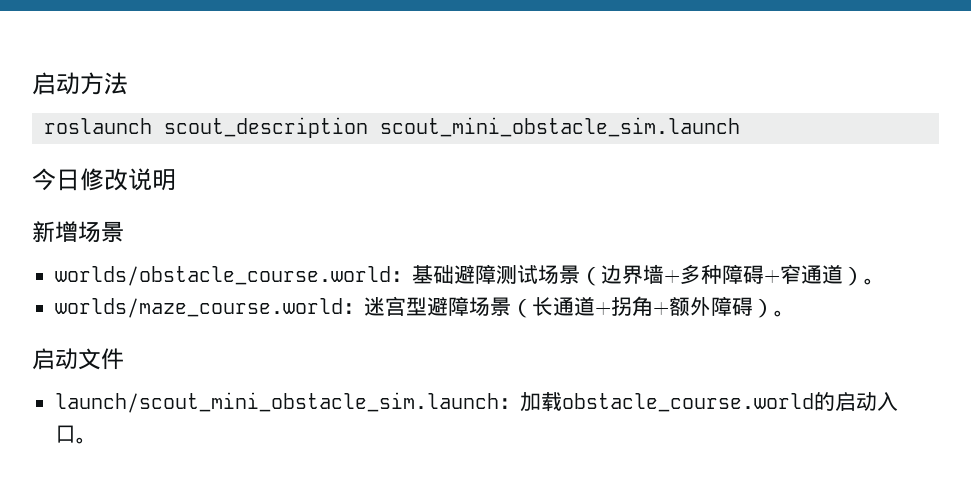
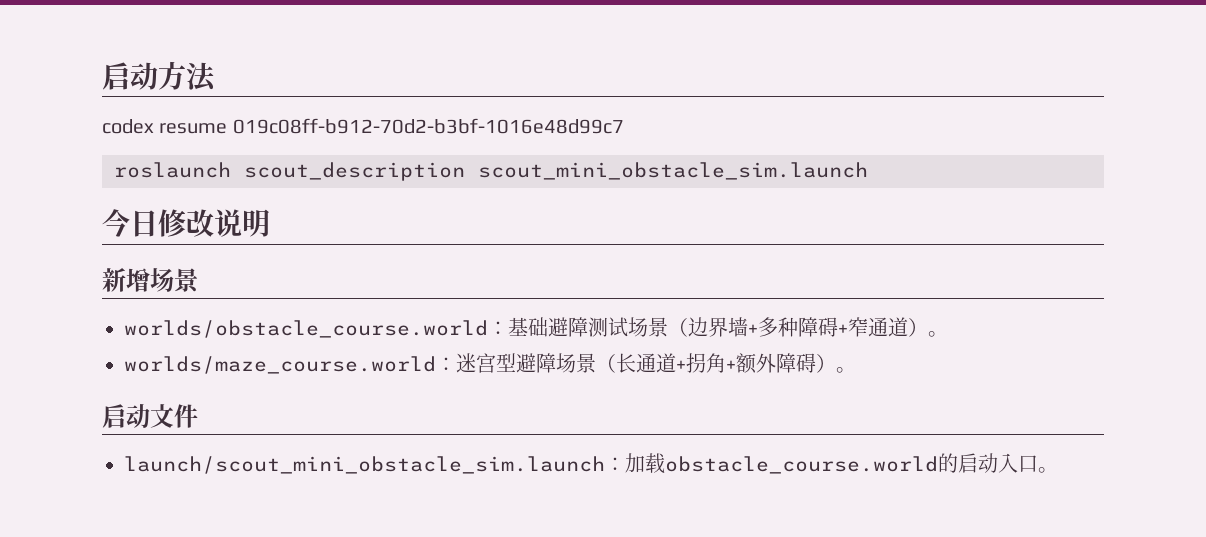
+ codex resume 019c08ff-b912-70d2-b3bf-1016e48d99c7

